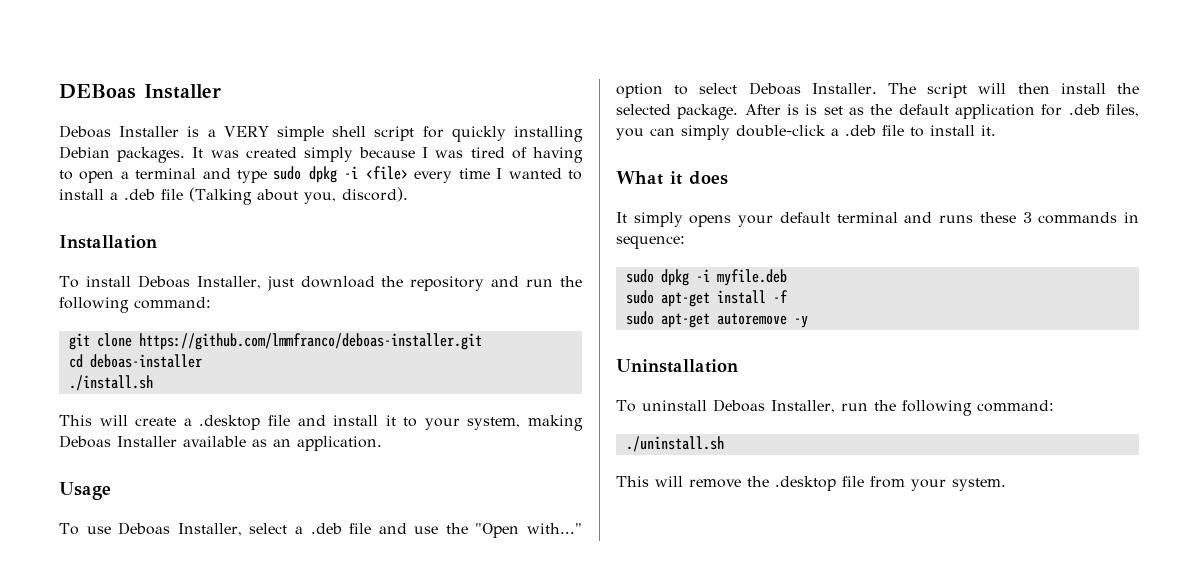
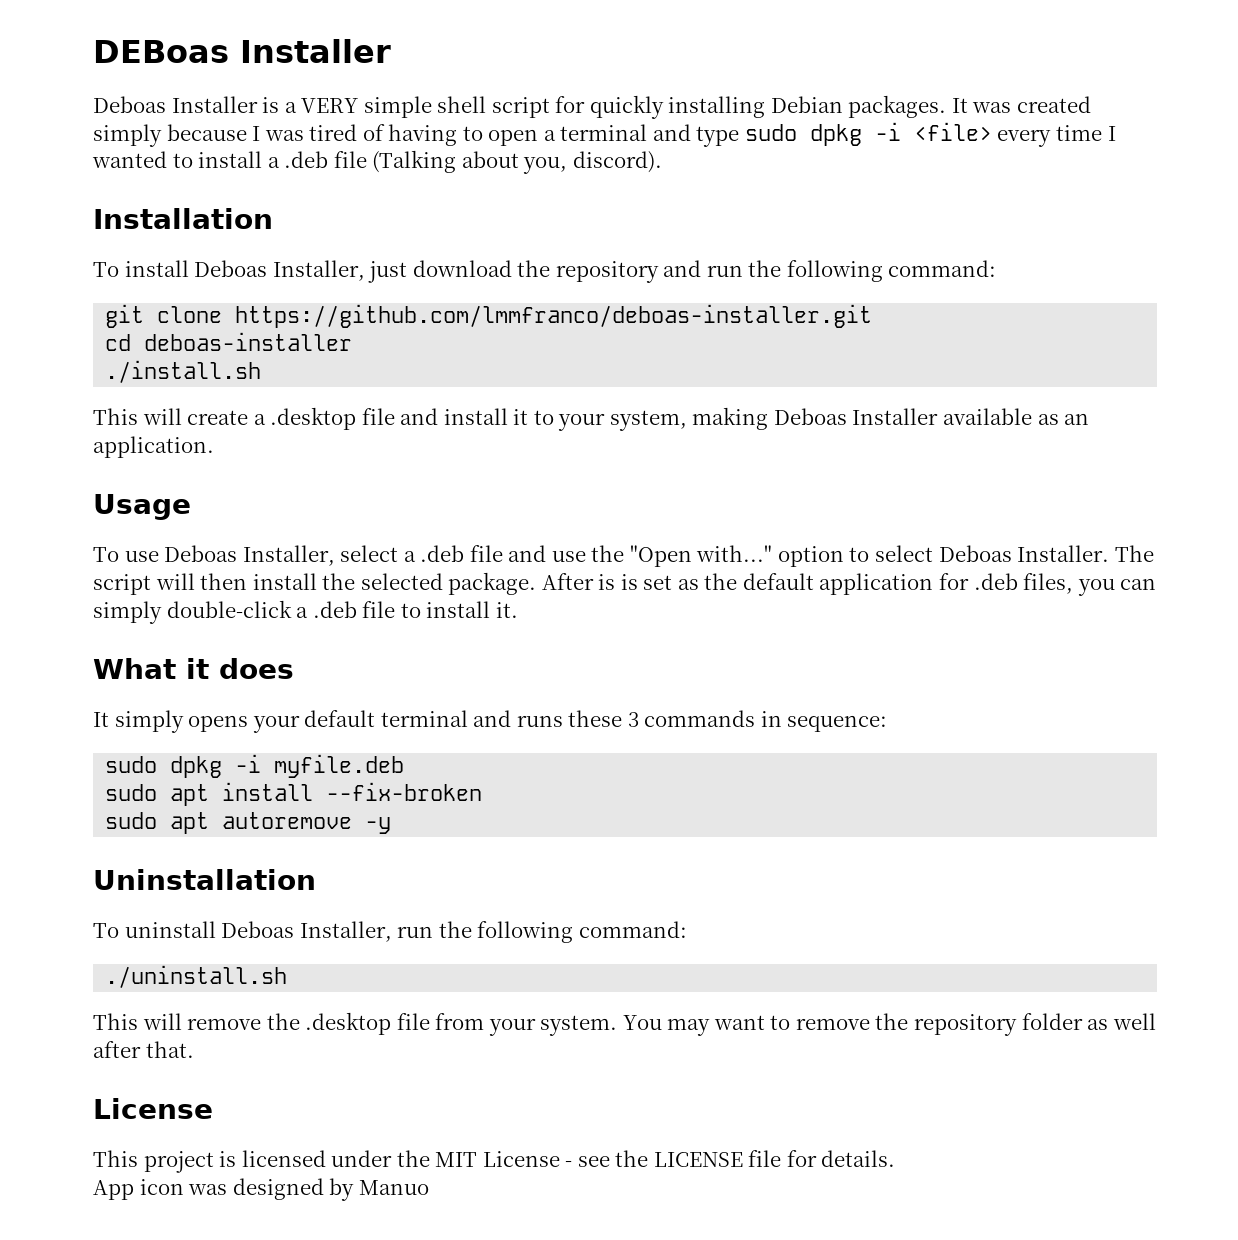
- sudo apt-get install -f
- sudo apt-get autoremove -y
+ sudo apt install --fix-broken
+ sudo apt autoremove -y
+ You may want to remove the repository folder as well after that.
+ License
+ This project is licensed under the MIT License - see the LICENSE file for details.
+ App icon was designed by Manuo

